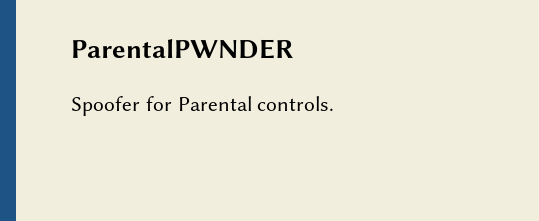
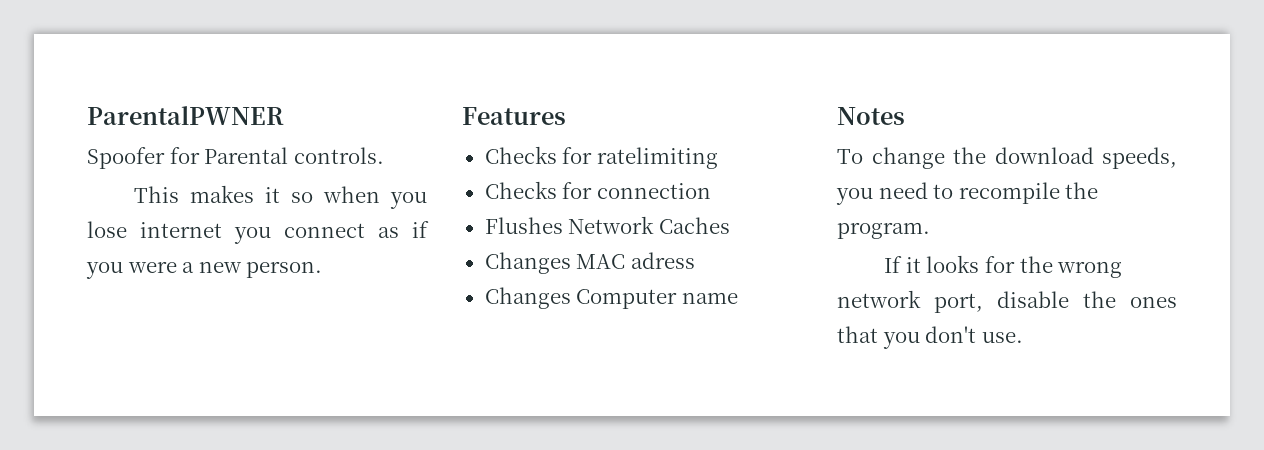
- ParentalPWNDER
+ ParentalPWNER
+ This makes it so when you lose internet you connect as if you were a new person.
+ Features
+ Checks for ratelimiting
+ Checks for connection
+ Flushes Network Caches
+ Changes MAC adress
+ Changes Computer name
+ Notes
+ To change the download speeds, you need to recompile the program.
+ If it looks for the wrong network port, disable the ones that you don't use.

